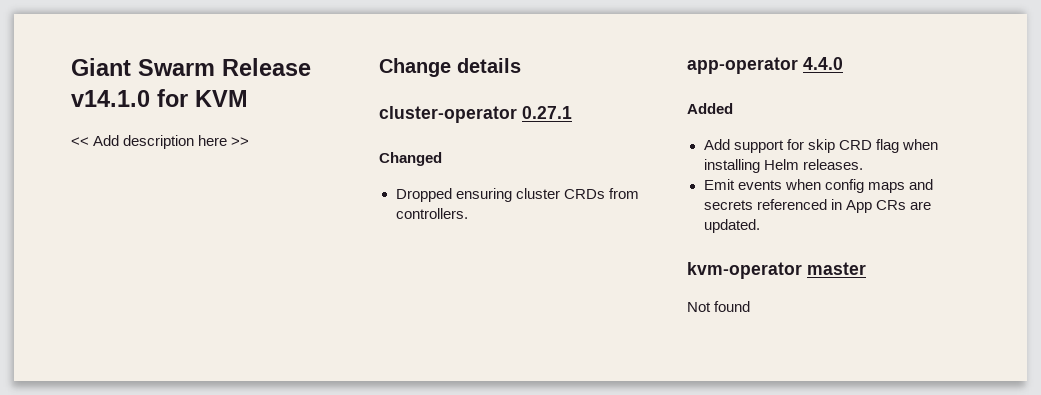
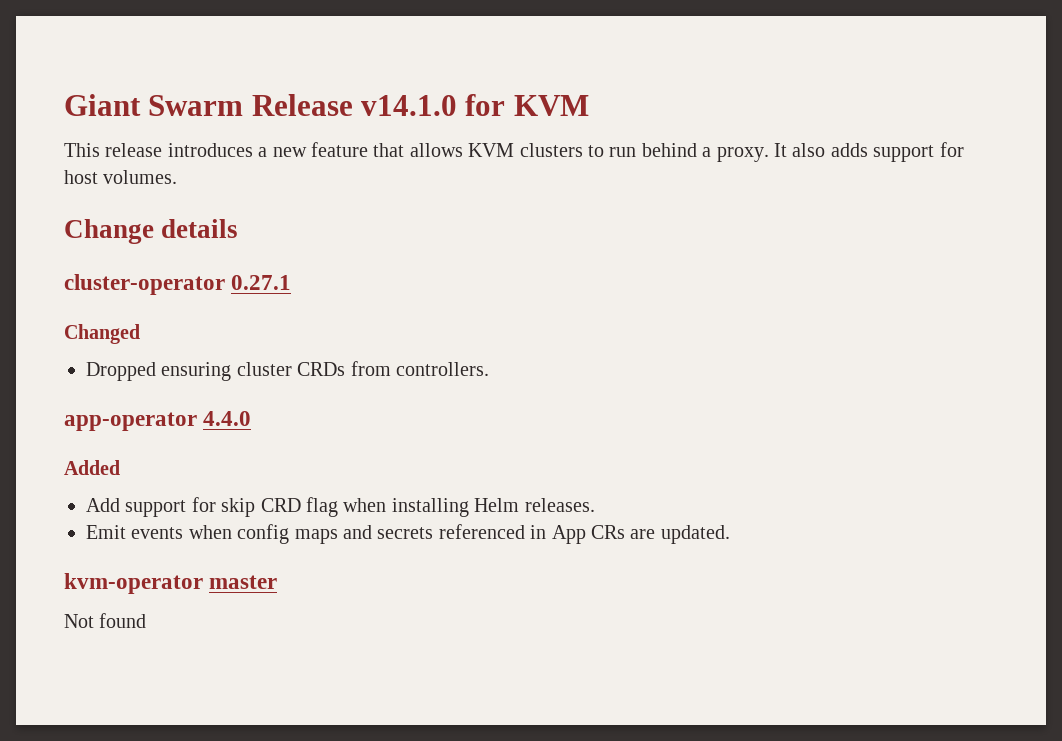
- << Add description here >>
+ This release introduces a new feature that allows KVM clusters to run behind a proxy. It also adds support for host volumes.

